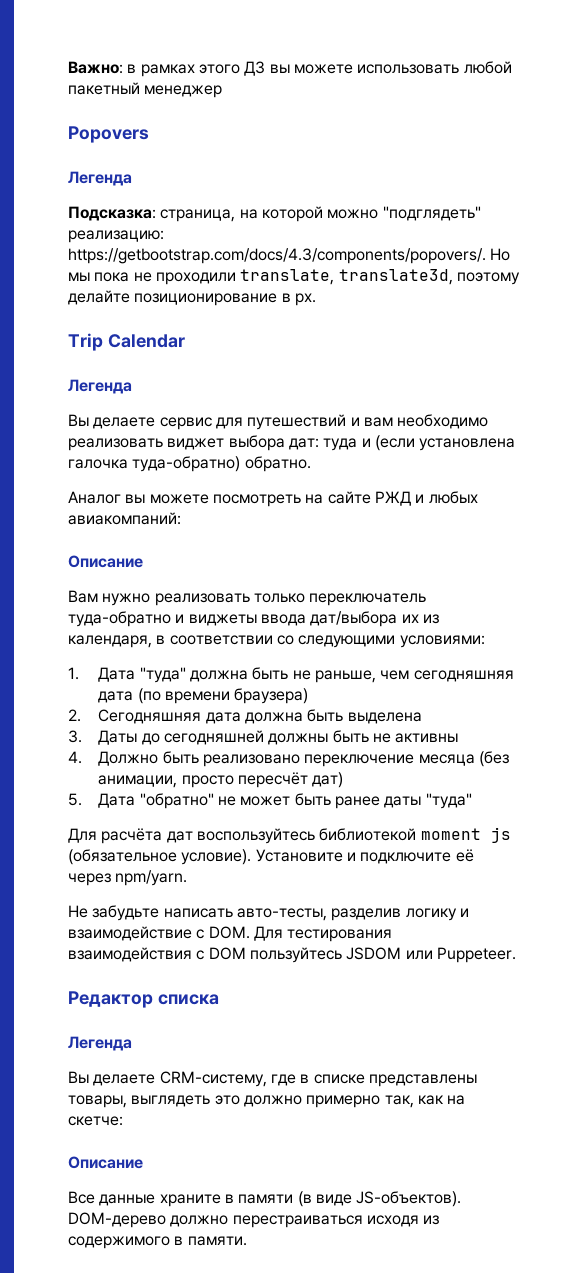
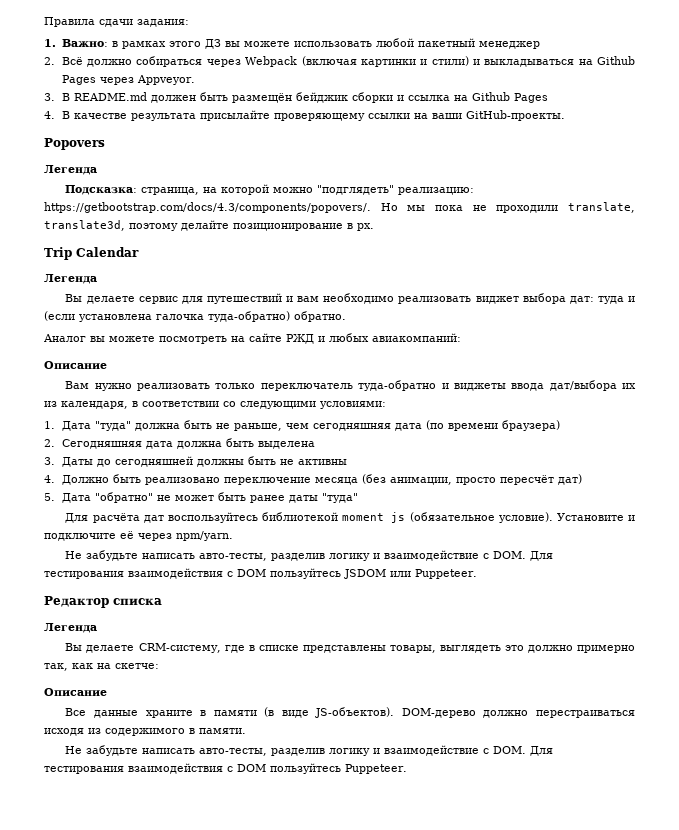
- Важно: в рамках этого ДЗ вы можете использовать любой пакетный менеджер
+ Правила сдачи задания:
+ 1. Важно: в рамках этого ДЗ вы можете использовать любой пакетный менеджер
+ 2. Всё должно собираться через Webpack (включая картинки и стили) и выкладываться на Github Pages через Appveyor.
+ 3. В README.md должен быть размещён бейджик сборки и ссылка на Github Pages
+ 4. В качестве результата присылайте проверяющему ссылки на ваши GitHub-проекты.
+ Не забудьте написать авто-тесты, разделив логику и взаимодействие с DOM. Для тестирования взаимодействия с DOM пользуйтесь Puppeteer.

